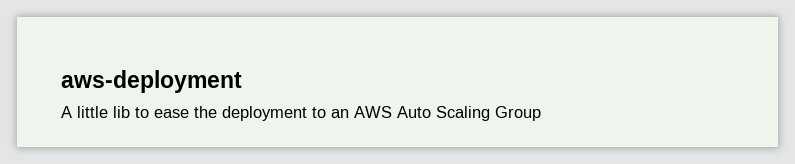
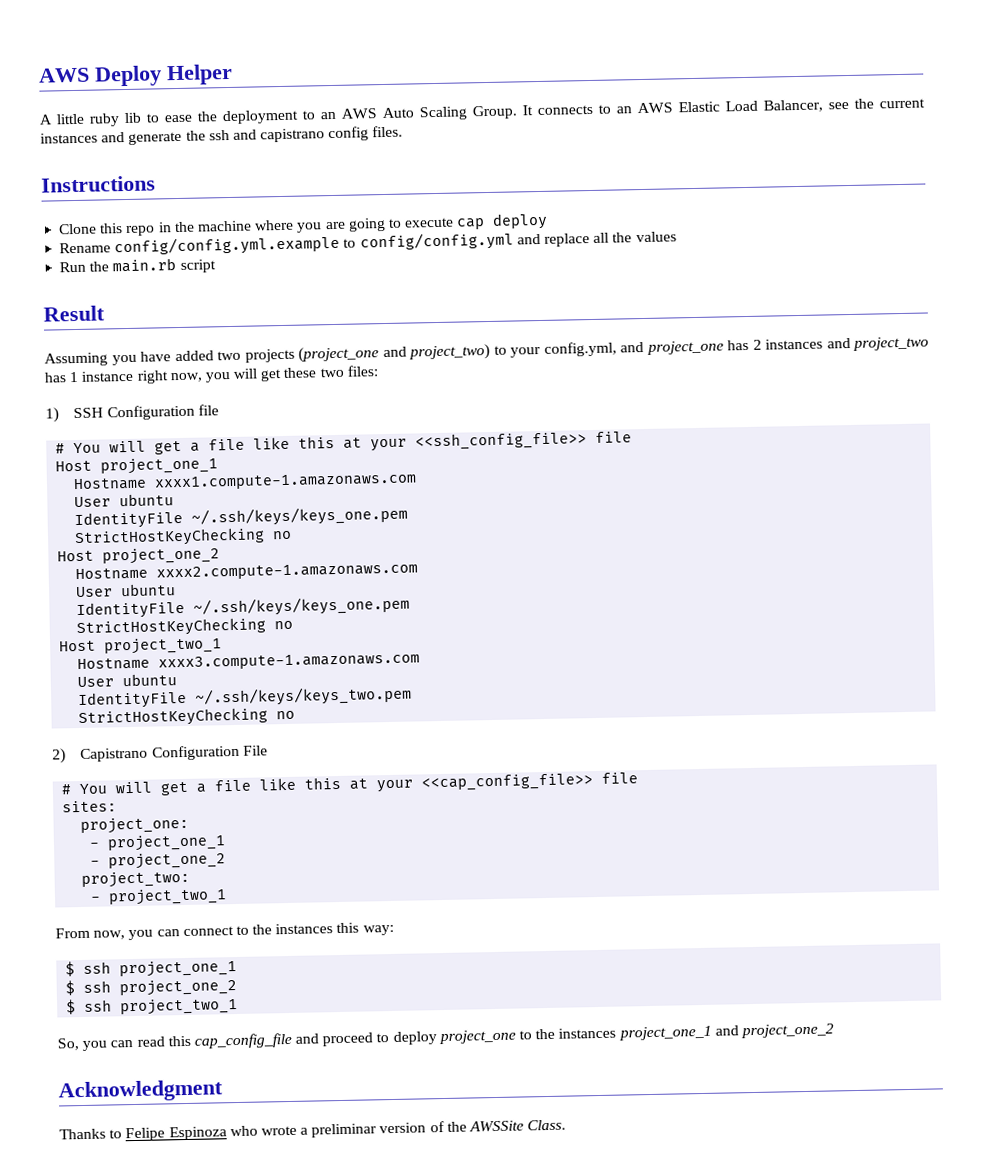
- aws-deployment
+ AWS Deploy Helper
- A little lib to ease the deployment to an AWS Auto Scaling Group
+ A little ruby lib to ease the deployment to an AWS Auto Scaling Group. It connects to an AWS Elastic Load Balancer, see the current instances and generate the ssh and capistrano config files.
+ Instructions
+ Clone this repo in the machine where you are going to execute cap deploy
+ Rename config/config.yml.example to config/config.yml and replace all the values
+ Run the main.rb script
+ Result
+ Assuming you have added two projects (project_one and project_two) to your config.yml, and project_one has 2 instances and project_two has 1 instance right now, you will get these two files:
+ 1) SSH Configuration file
+ # You will get a file like this at your <<ssh_config_file>> file
+ Host project_one_1
+ Hostname xxxx1.compute-1.amazonaws.com
+ User ubuntu
+ IdentityFile ~/.ssh/keys/keys_one.pem
+ StrictHostKeyChecking no
+ Host project_one_2
+ Hostname xxxx2.compute-1.amazonaws.com
+ User ubuntu
+ IdentityFile ~/.ssh/keys/keys_one.pem
+ StrictHostKeyChecking no
+ Host project_two_1
+ Hostname xxxx3.compute-1.amazonaws.com
+ User ubuntu
+ IdentityFile ~/.ssh/keys/keys_two.pem
+ StrictHostKeyChecking no
+ 2) Capistrano Configuration File
+ # You will get a file like this at your <<cap_config_file>> file
+ sites:
+ project_one:
+ - project_one_1
+ - project_one_2
+ project_two:
+ - project_two_1
+ From now, you can connect to the instances this way:
+ $ ssh project_one_1
+ $ ssh project_one_2
+ $ ssh project_two_1
+ So, you can read this cap_config_file and proceed to deploy project_one to the instances project_one_1 and project_one_2
+ Acknowledgment
+ Thanks to Felipe Espinoza who wrote a preliminar version of the AWSSite Class.

